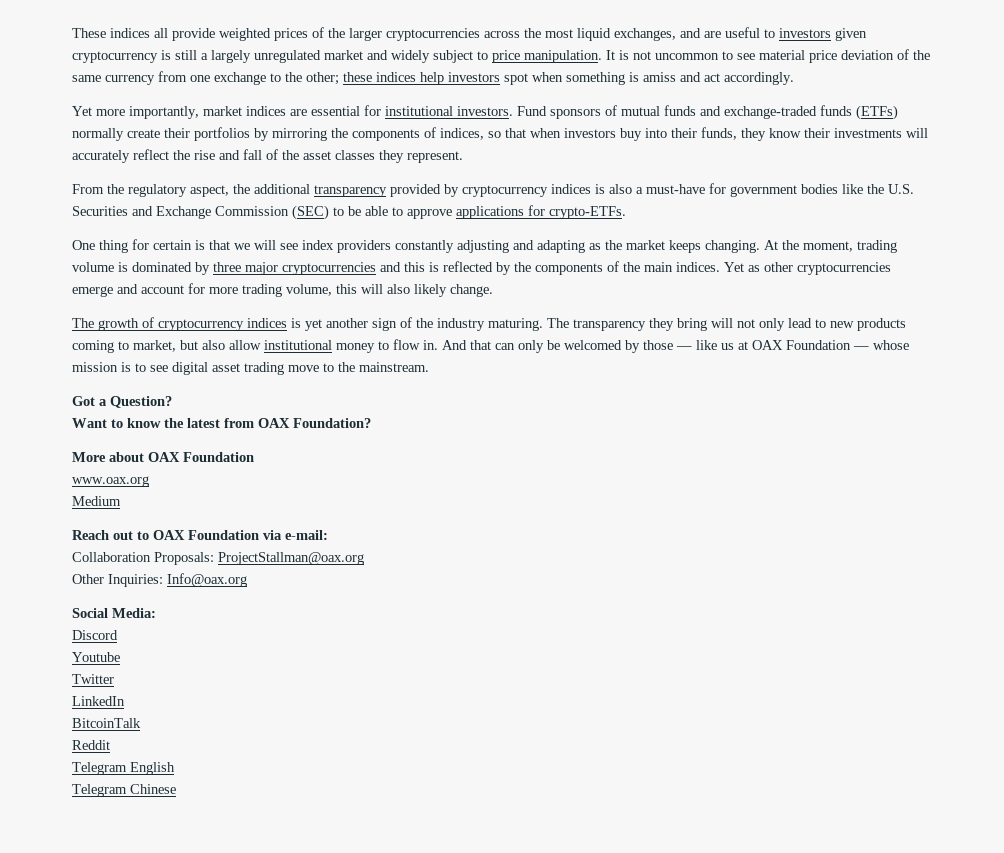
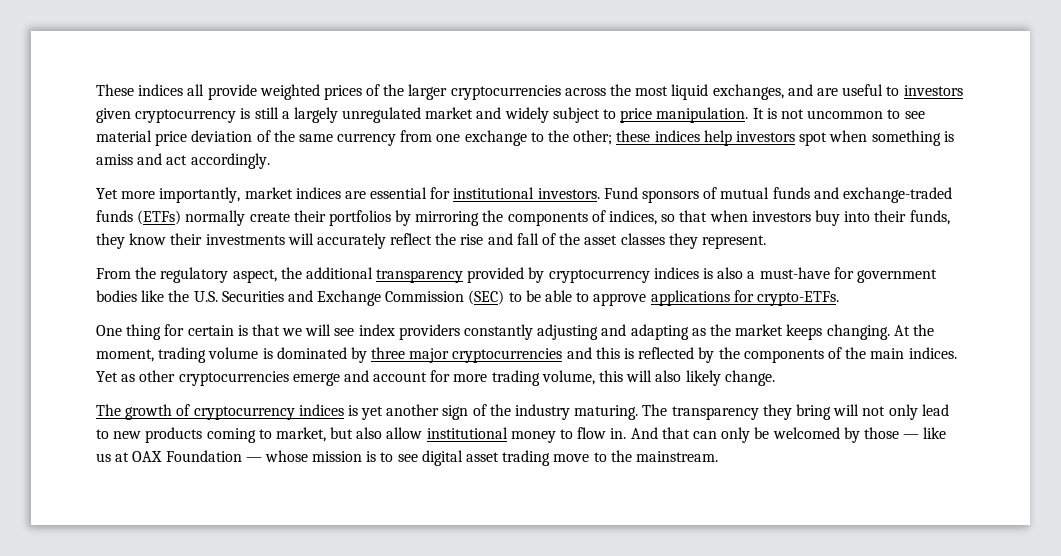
- Got a Question?
- Want to know the latest from OAX Foundation?
- More about OAX Foundation
- www.oax.org
- Medium
- Reach out to OAX Foundation via e-mail:
- Collaboration Proposals: ProjectStallman@oax.org
- Other Inquiries: Info@oax.org
- Social Media:
- Discord
- Youtube
- Twitter
- LinkedIn
- BitcoinTalk
- Reddit
- Telegram English
- Telegram Chinese

